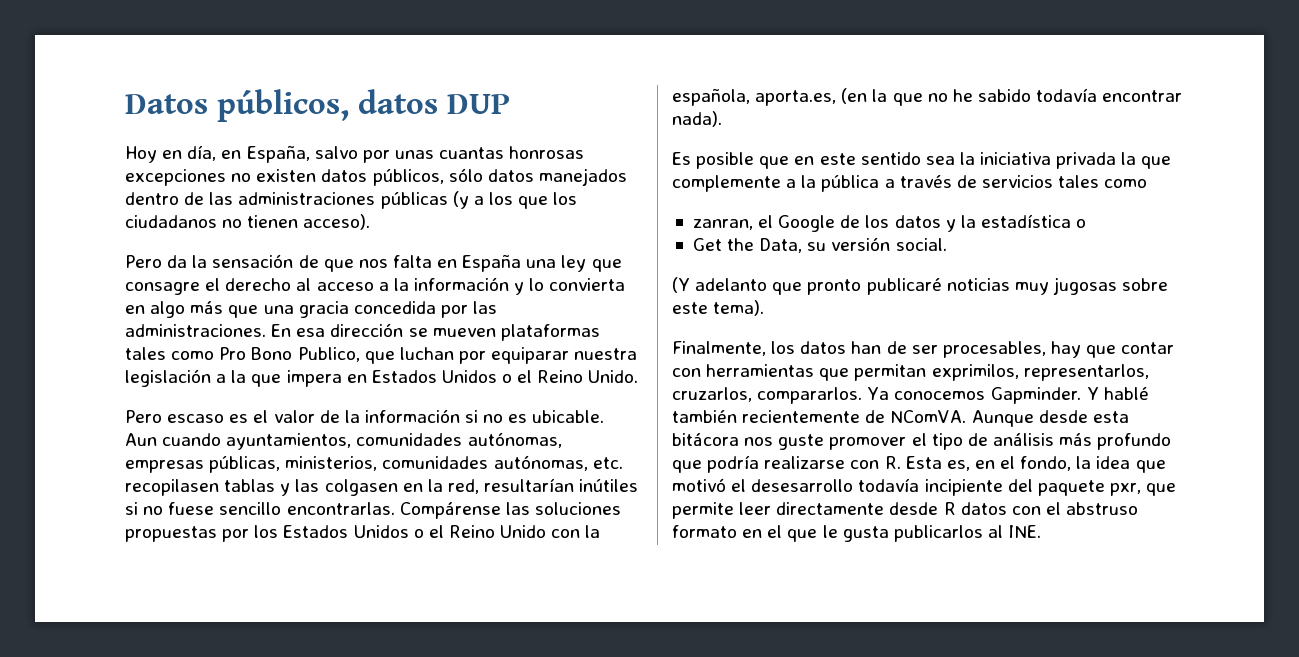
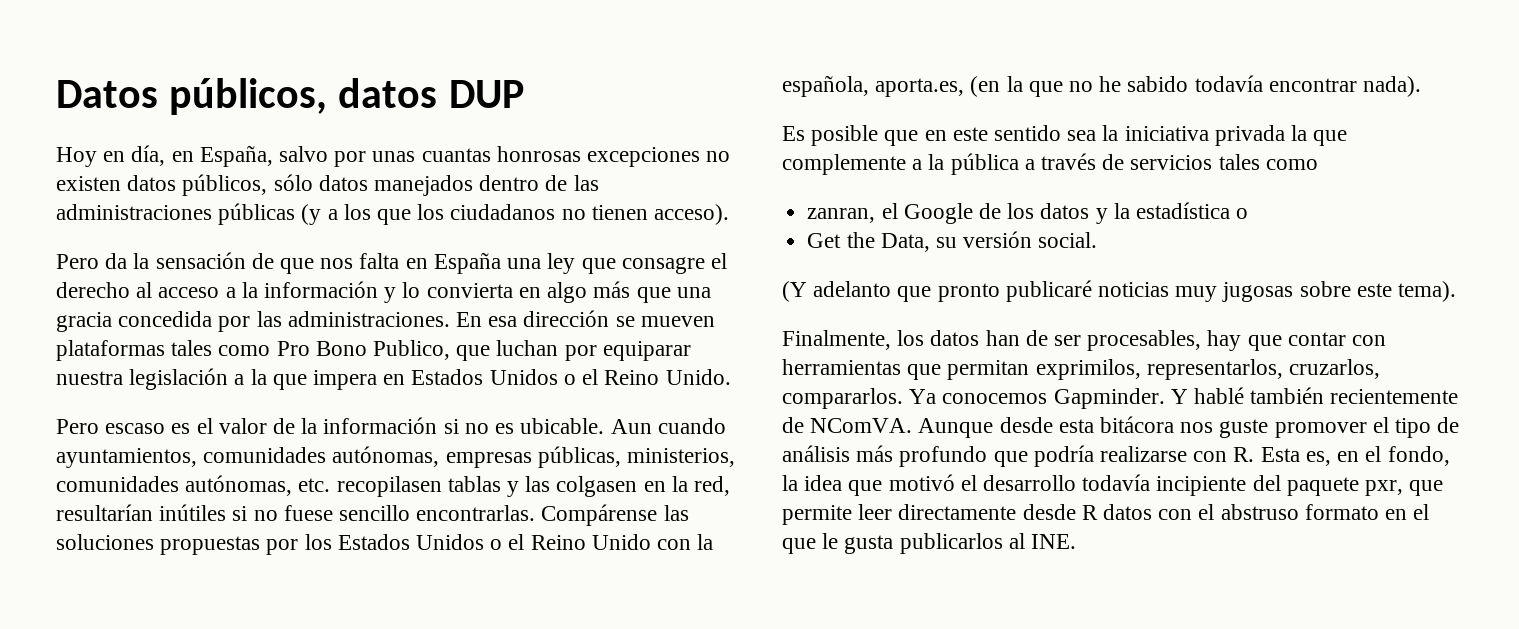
- Aunque desde esta bitácora nos guste promover el tipo de análisis más profundo que podría realizarse con R. Esta es, en el fondo, la idea que motivó el desesarrollo todavía incipiente del paquete pxr, que permite leer directamente desde R datos con el abstruso formato en el que le gusta publicarlos al INE.
+ Aunque desde esta bitácora nos guste promover el tipo de análisis más profundo que podría realizarse con R. Esta es, en el fondo, la idea que motivó el desarrollo todavía incipiente del paquete pxr, que permite leer directamente desde R datos con el abstruso formato en el que le gusta publicarlos al INE.

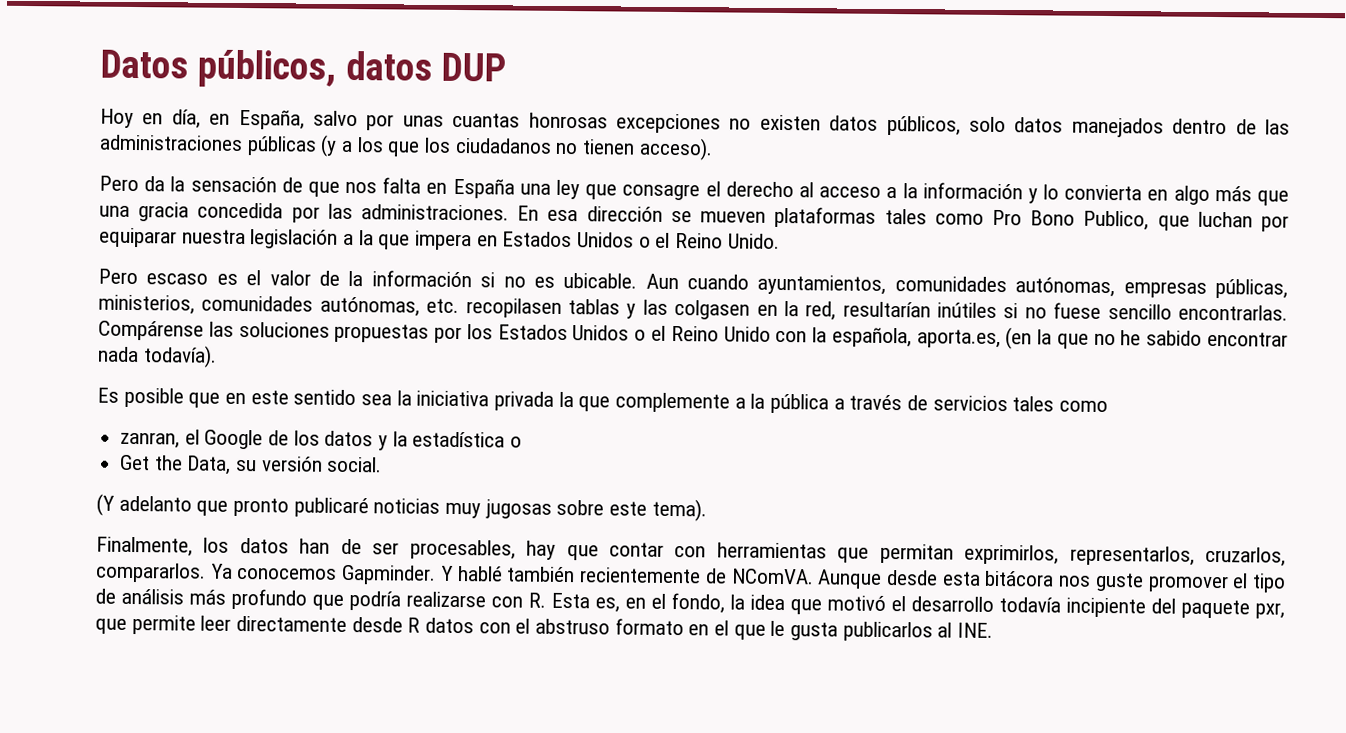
- Hoy en día, en España, salvo por unas cuantas honrosas excepciones no existen datos públicos, sólo datos manejados dentro de las administraciones públicas (y a los que los ciudadanos no tienen acceso).
+ Hoy en día, en España, salvo por unas cuantas honrosas excepciones no existen datos públicos, solo datos manejados dentro de las administraciones públicas (y a los que los ciudadanos no tienen acceso).
- Compárense las soluciones propuestas por los Estados Unidos o el Reino Unido con la española, aporta.es, (en la que no he sabido todavía encontrar nada).
+ Compárense las soluciones propuestas por los Estados Unidos o el Reino Unido con la española, aporta.es, (en la que no he sabido encontrar nada todavía).
- Finalmente, los datos han de ser procesables, hay que contar con herramientas que permitan exprimilos, representarlos, cruzarlos, compararlos.
+ Finalmente, los datos han de ser procesables, hay que contar con herramientas que permitan exprimirlos, representarlos, cruzarlos, compararlos.

